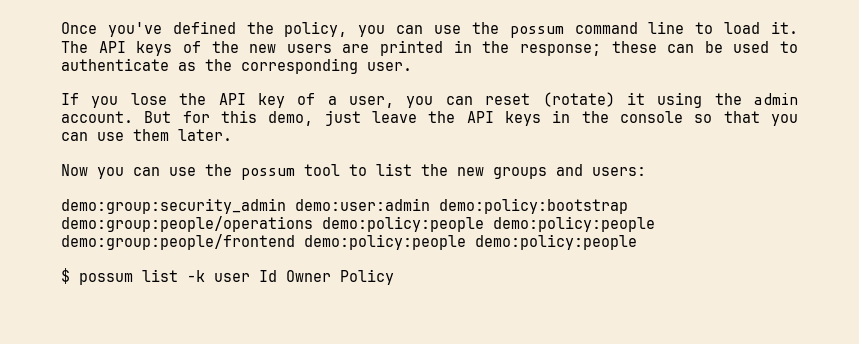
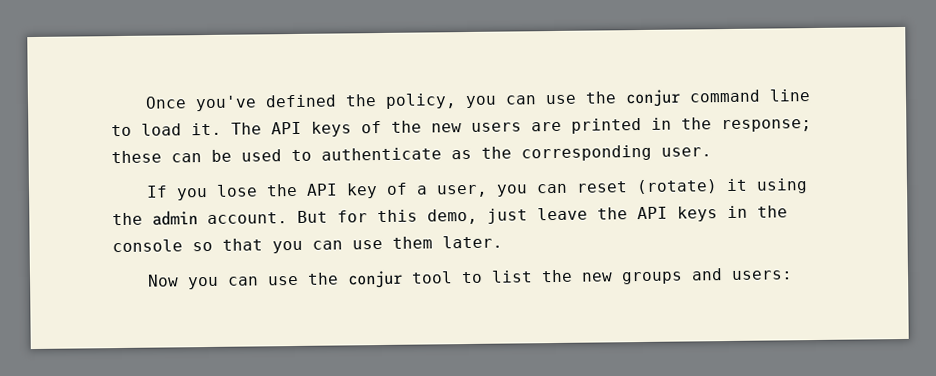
- Once you've defined the policy, you can use the possum command line to load it.
+ Once you've defined the policy, you can use the conjur command line to load it.
- Now you can use the possum tool to list the new groups and users:
+ Now you can use the conjur tool to list the new groups and users:
- demo:group:security_admin demo:user:admin demo:policy:bootstrap demo:group:people/operations demo:policy:people demo:policy:people demo:group:people/frontend demo:policy:people demo:policy:people
- $ possum list -k user Id Owner Policy

